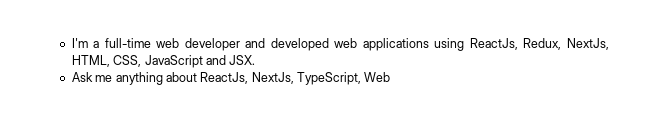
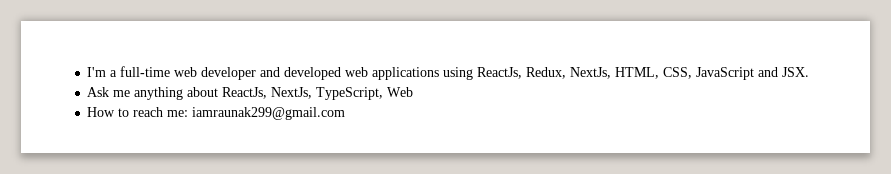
+ How to reach me: iamraunak299@gmail.com

